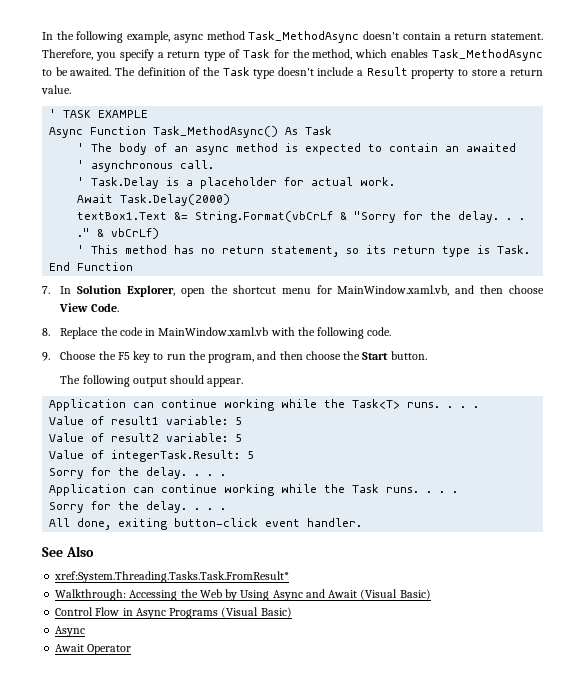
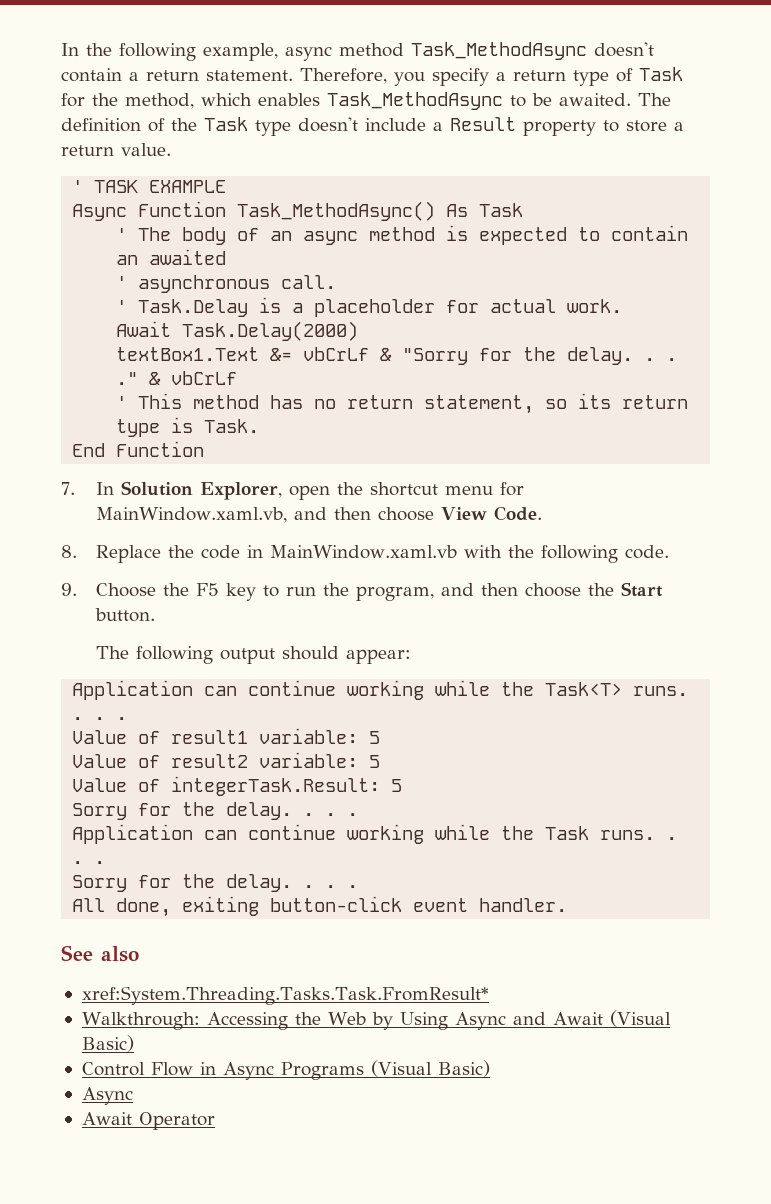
- textBox1.Text &= String.Format(vbCrLf & "Sorry for the delay. . . ."
+ textBox1.Text &= vbCrLf & "Sorry for the delay. . . ."
- & vbCrLf)
+ & vbCrLf
- The following output should appear.
+ The following output should appear:
- See Also
+ See also

